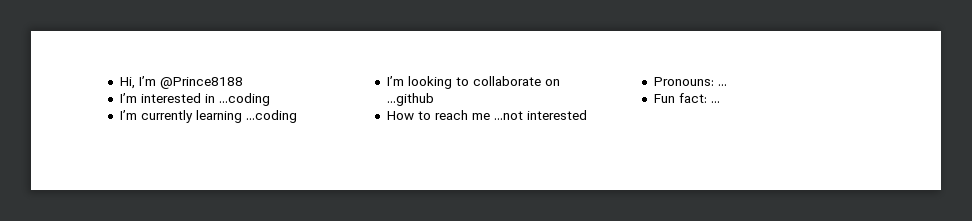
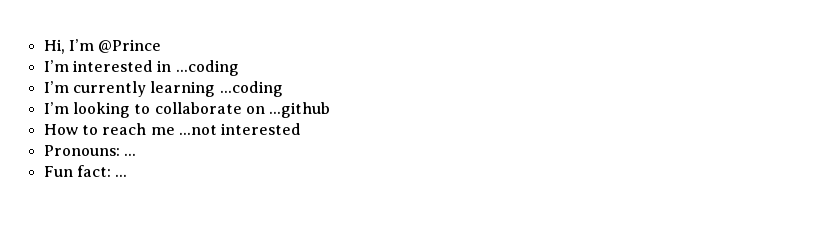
- Hi, I’m @Prince8188
+ Hi, I’m @Prince

